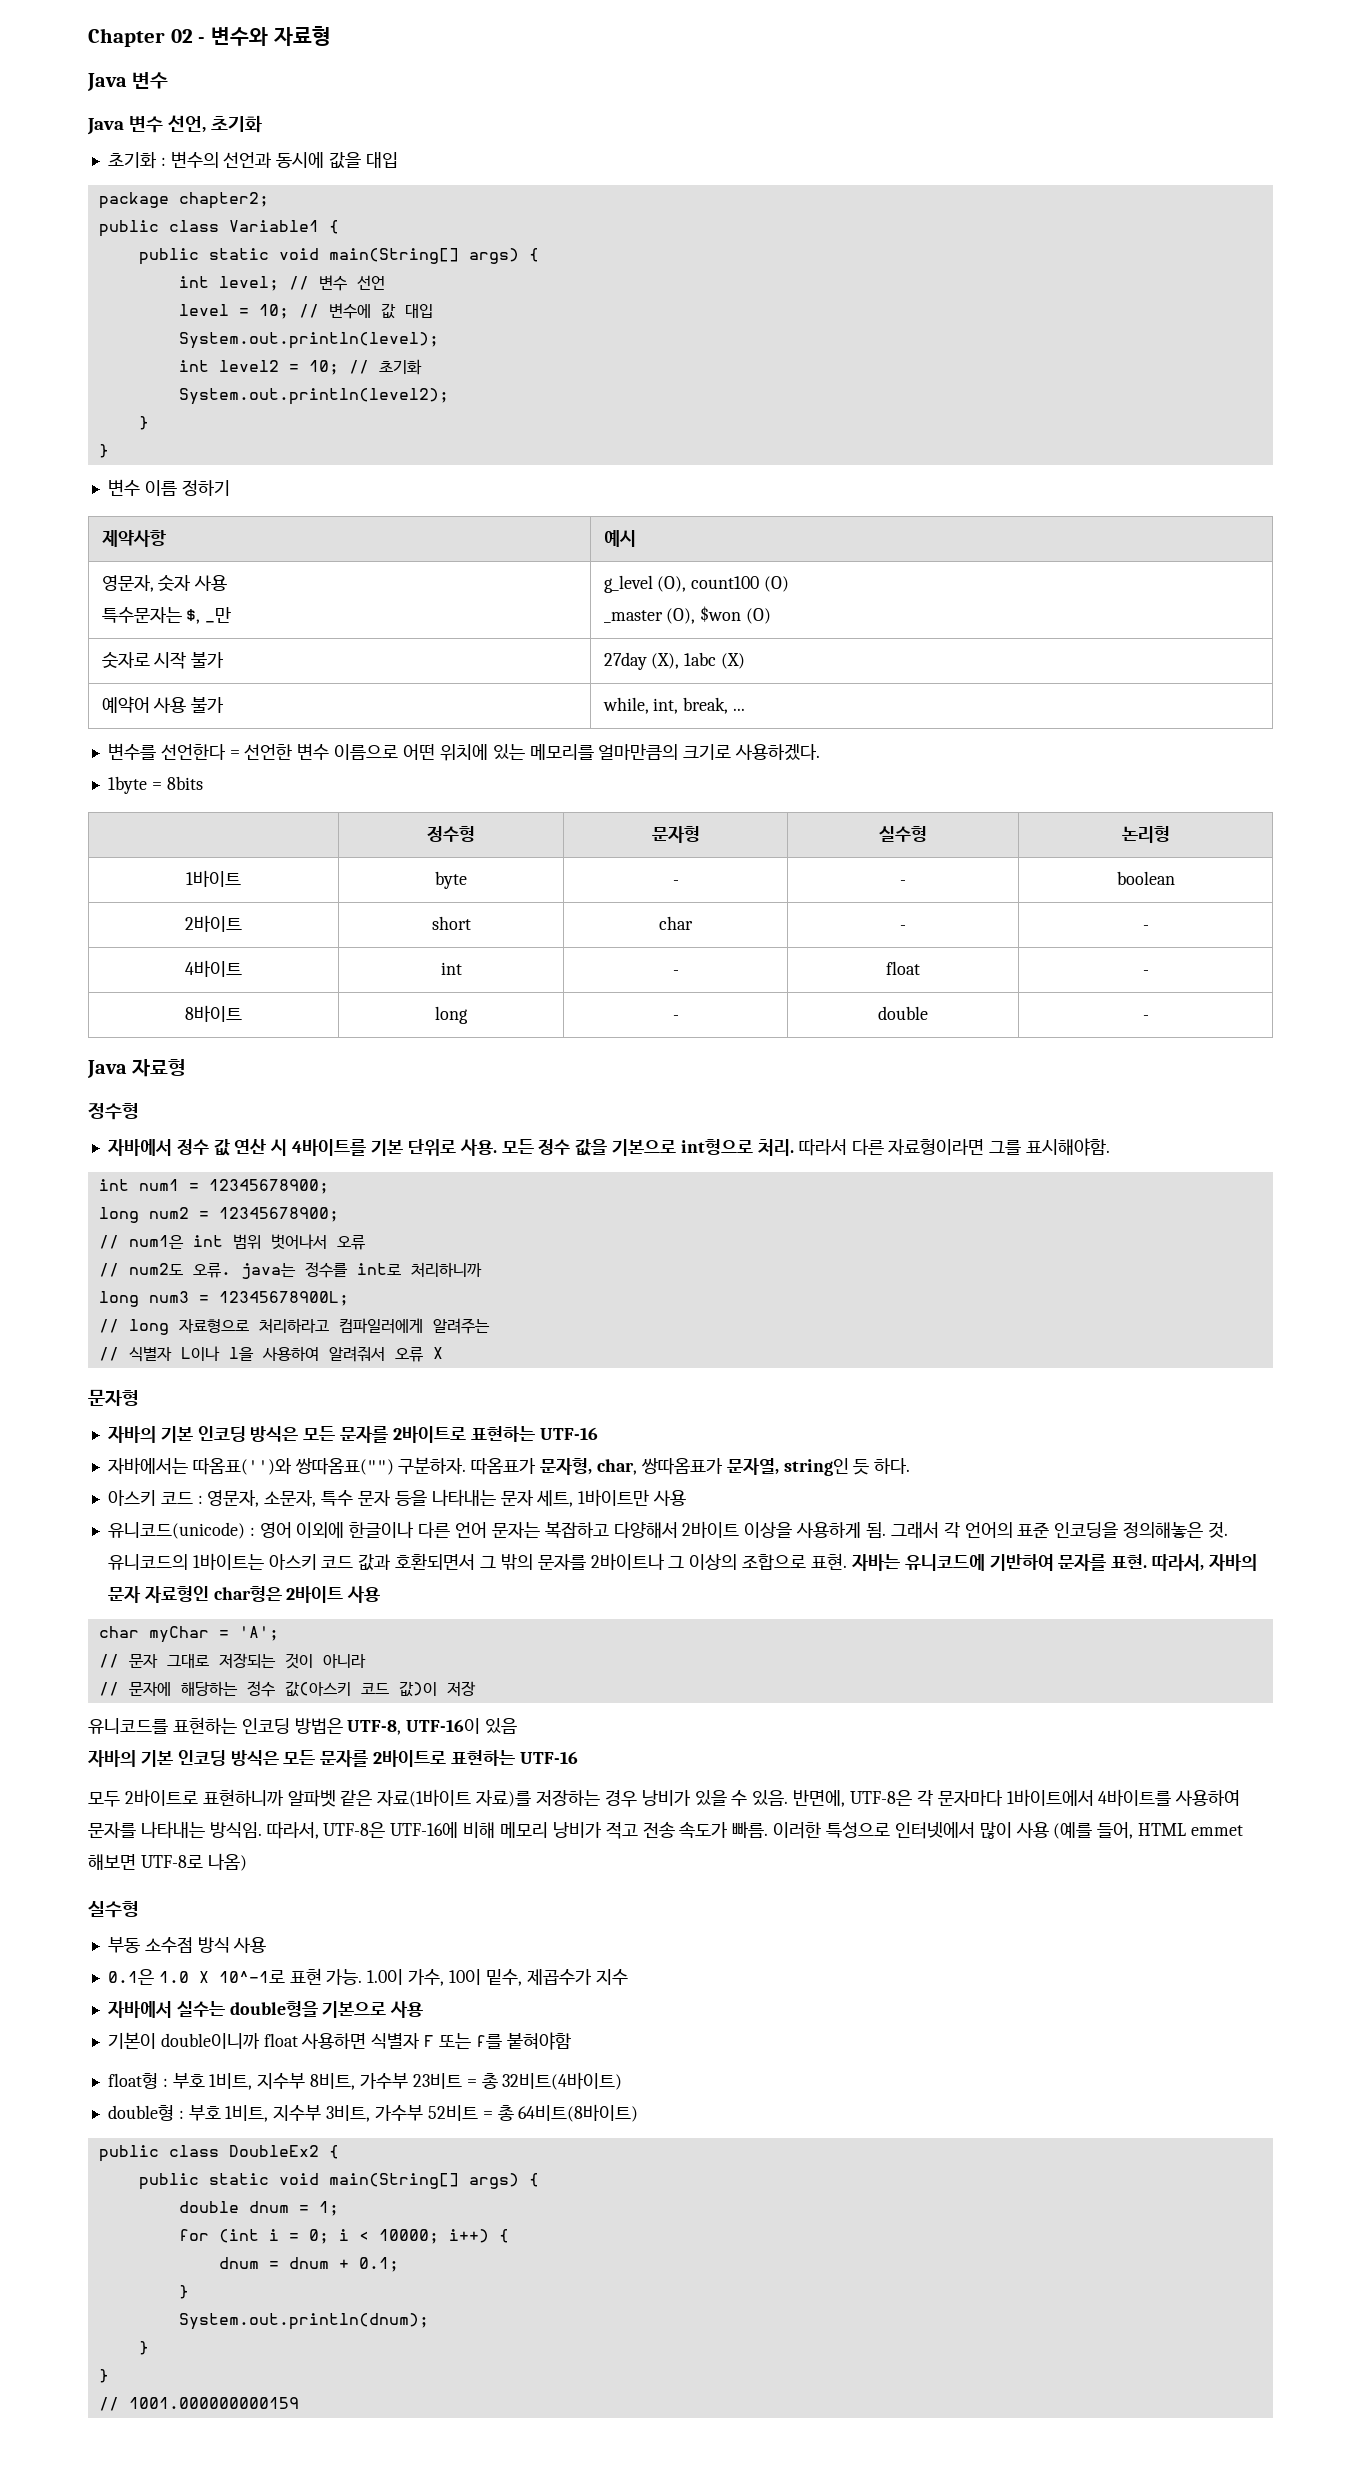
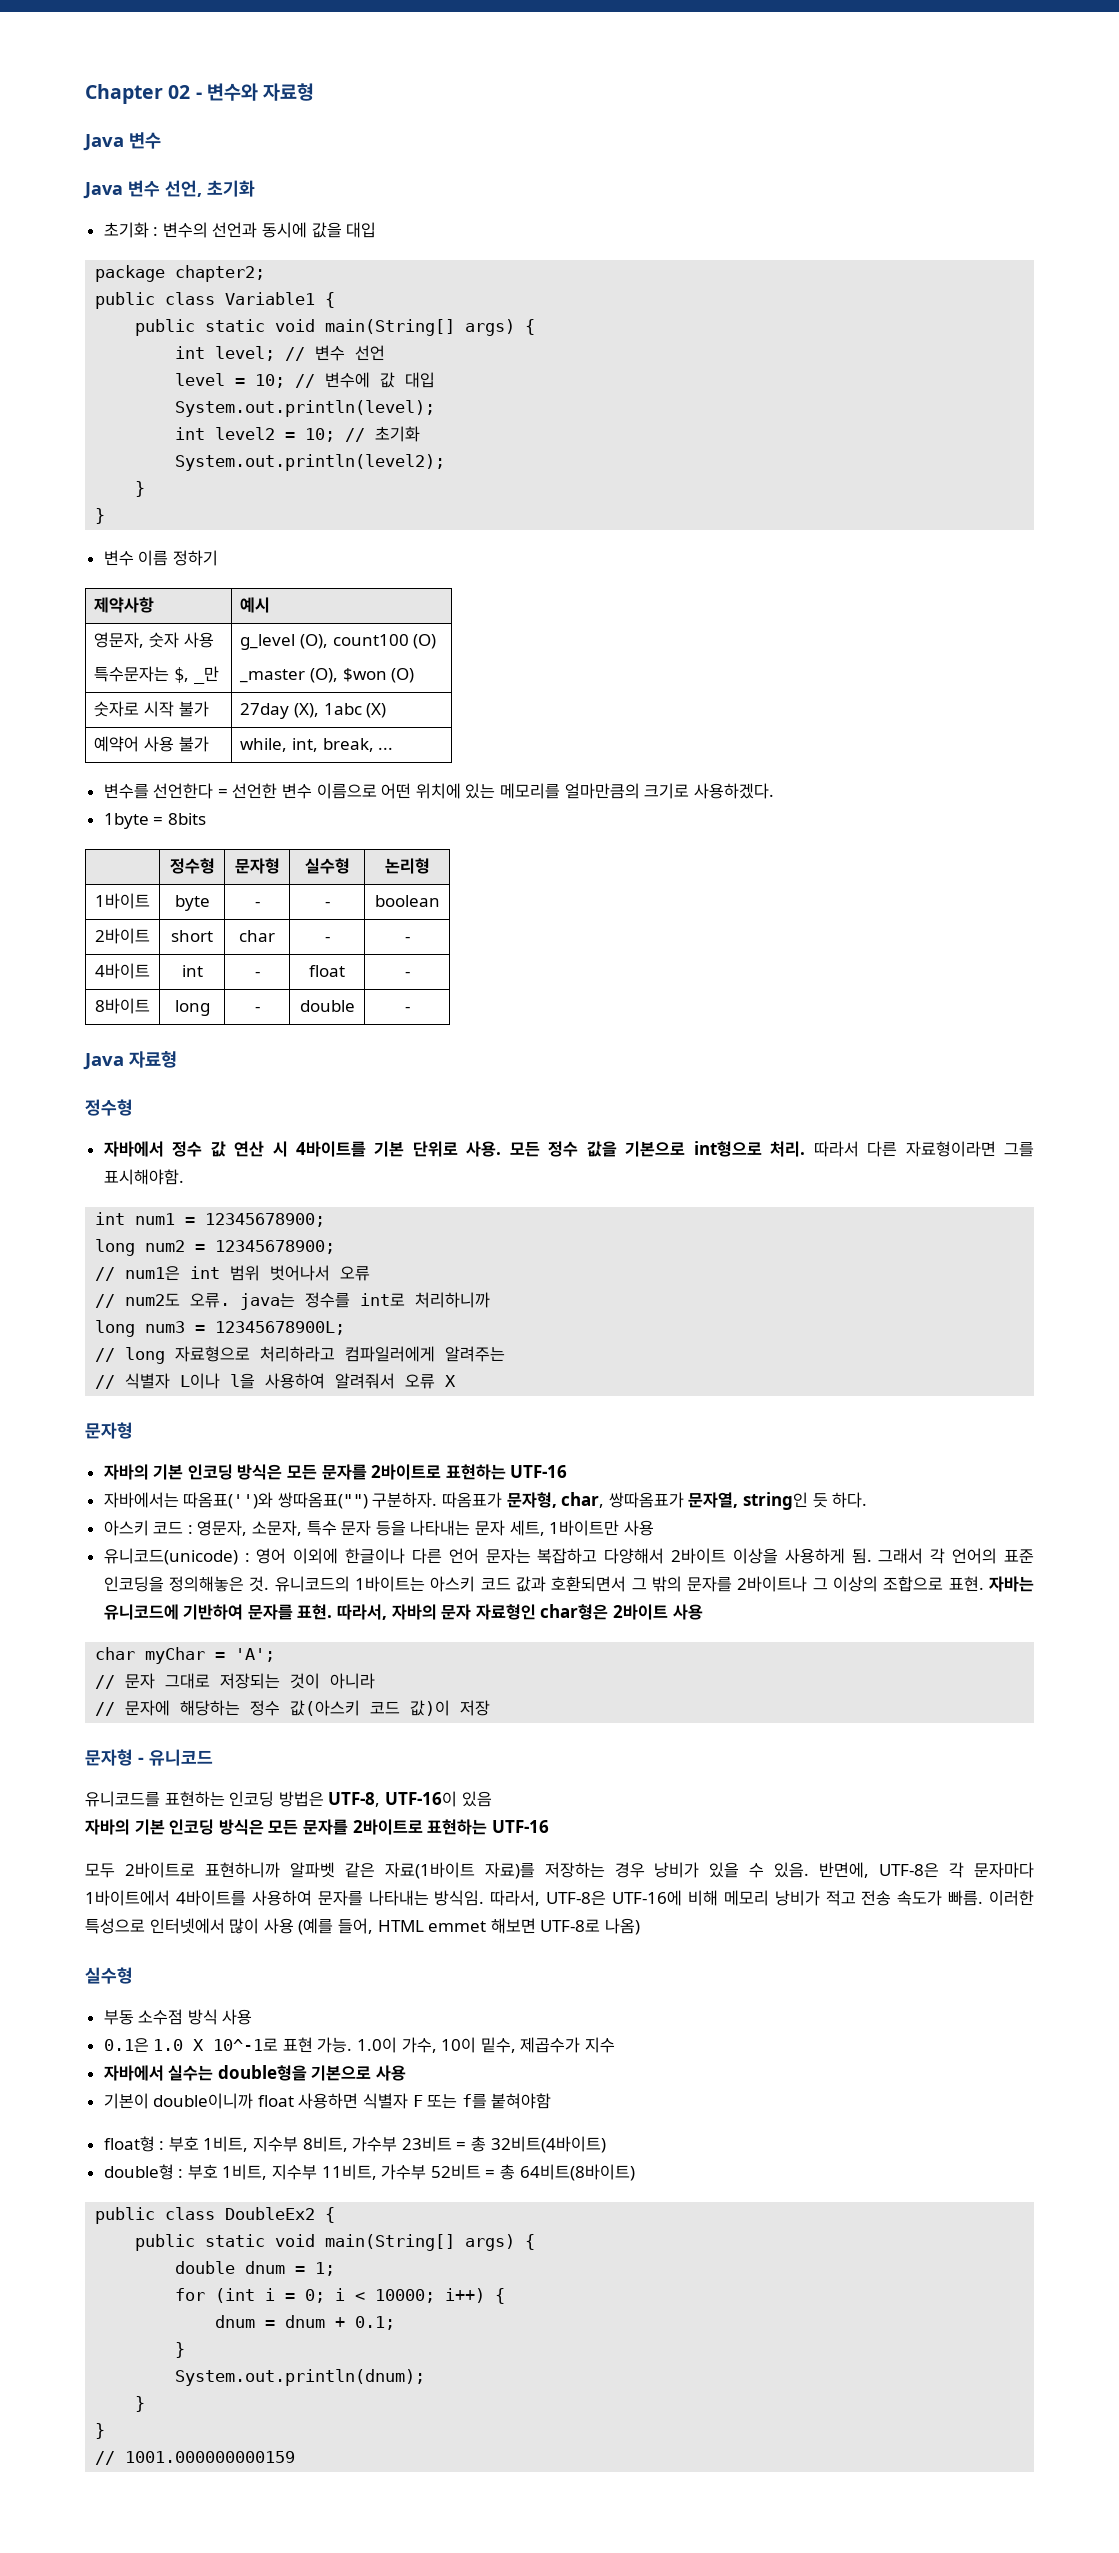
+ 문자형 - 유니코드
- double형 : 부호 1비트, 지수부 3비트, 가수부 52비트 = 총 64비트(8바이트)
+ double형 : 부호 1비트, 지수부 11비트, 가수부 52비트 = 총 64비트(8바이트)

